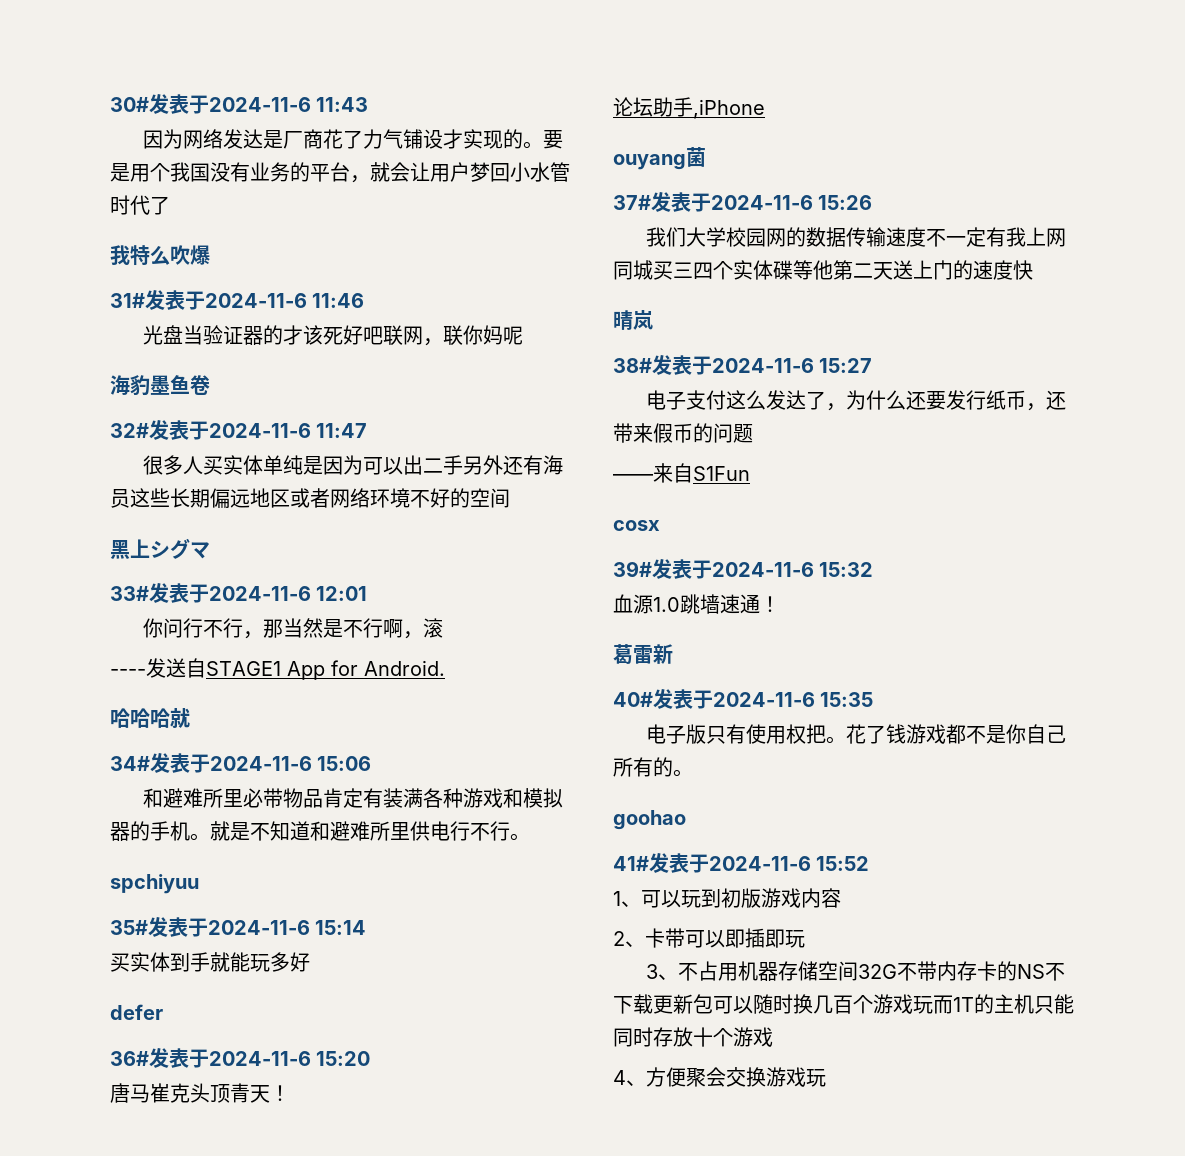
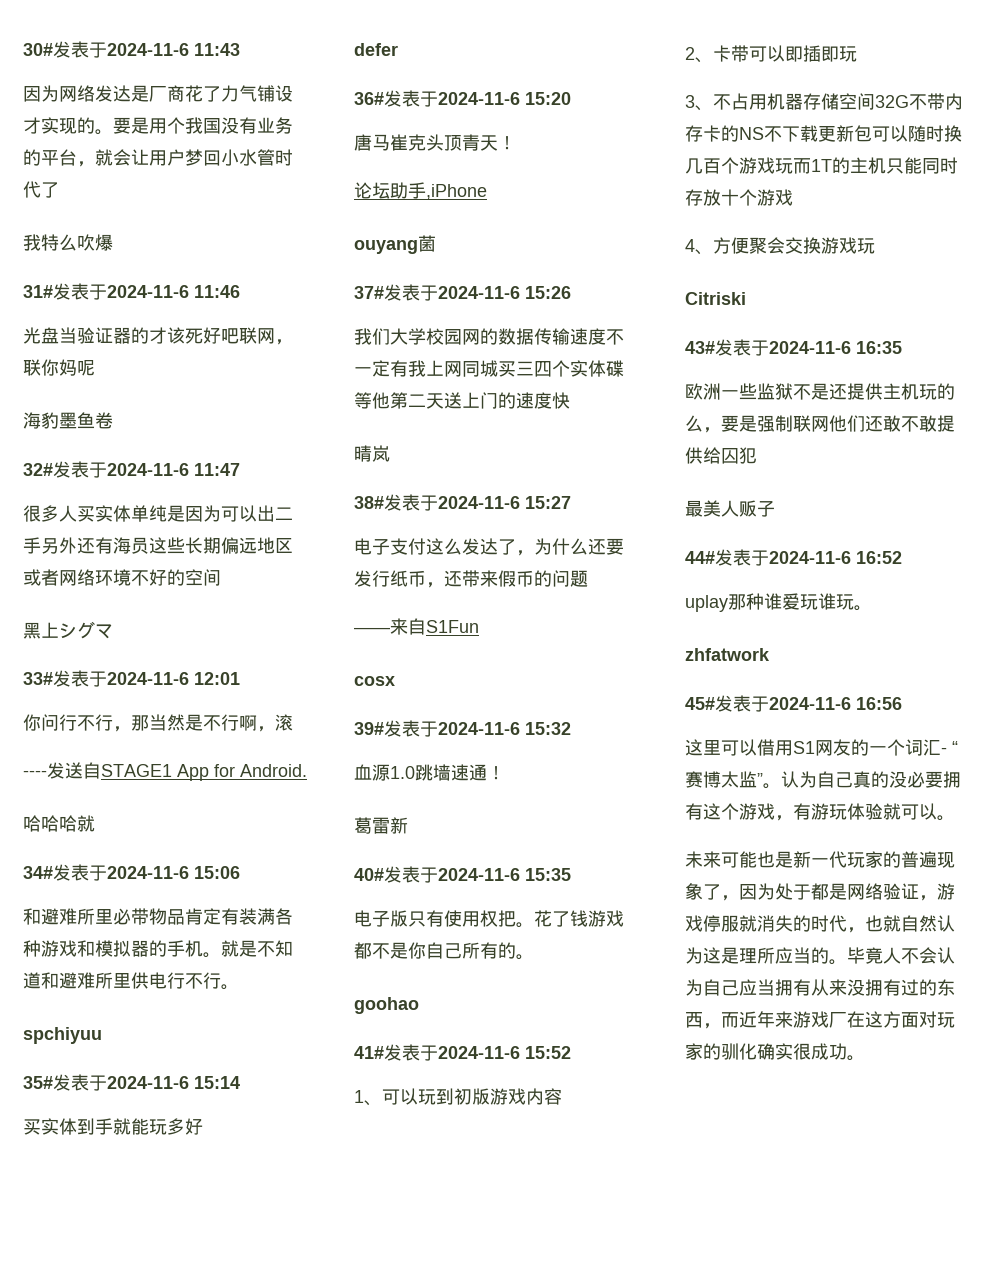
+ Citriski
+ 43#发表于2024-11-6 16:35
+ 欧洲一些监狱不是还提供主机玩的么，要是强制联网他们还敢不敢提供给囚犯
+ 最美人贩子
+ 44#发表于2024-11-6 16:52
+ uplay那种谁爱玩谁玩。
+ zhfatwork
+ 45#发表于2024-11-6 16:56
+ 这里可以借用S1网友的一个词汇- “赛博太监”。认为自己真的没必要拥有这个游戏，有游玩体验就可以。
+ 未来可能也是新一代玩家的普遍现象了，因为处于都是网络验证，游戏停服就消失的时代，也就自然认为这是理所应当的。毕竟人不会认为自己应当拥有从来没拥有过的东西，而近年来游戏厂在这方面对玩家的驯化确实很成功。

